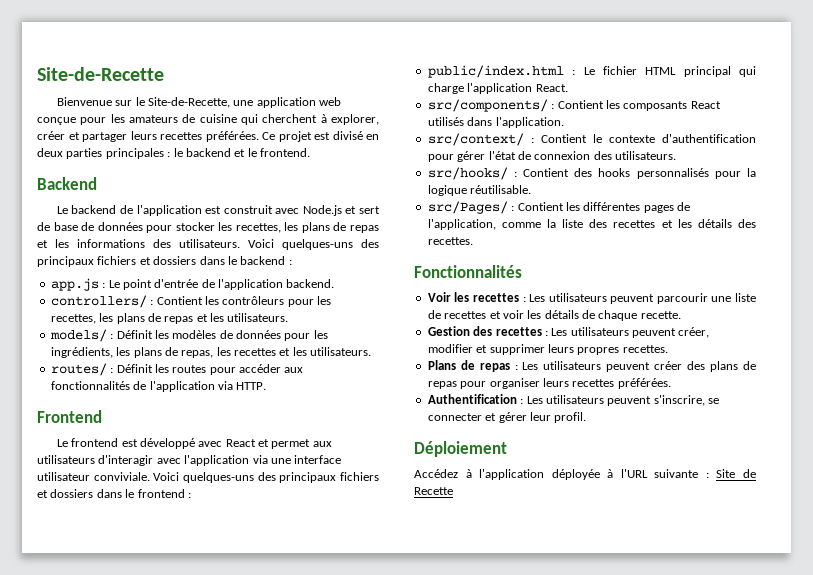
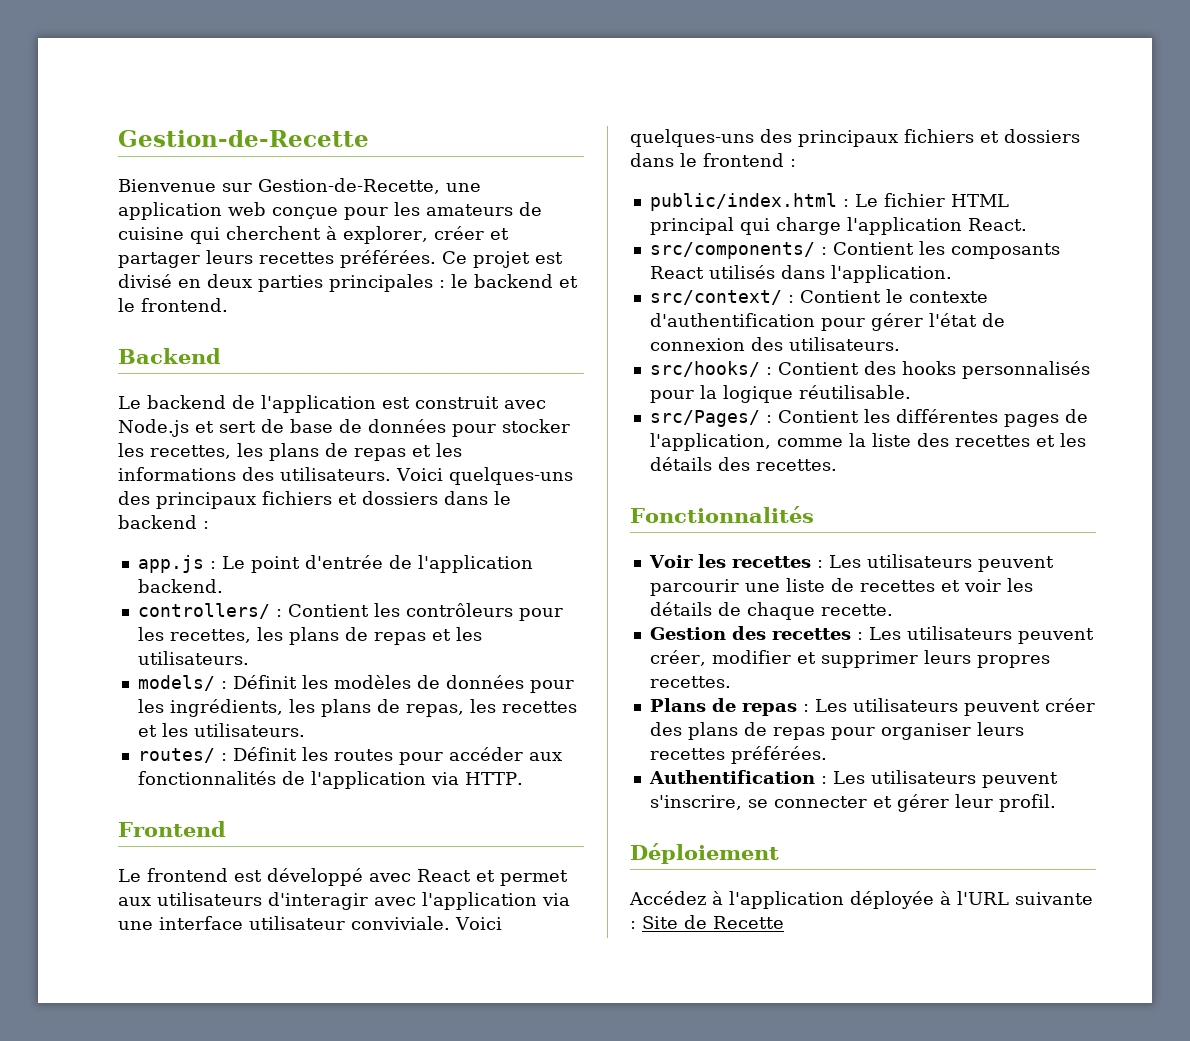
- Site-de-Recette
+ Gestion-de-Recette
- Bienvenue sur le Site-de-Recette, une application web conçue pour les amateurs de cuisine qui cherchent à explorer, créer et partager leurs recettes préférées.
+ Bienvenue sur Gestion-de-Recette, une application web conçue pour les amateurs de cuisine qui cherchent à explorer, créer et partager leurs recettes préférées.

